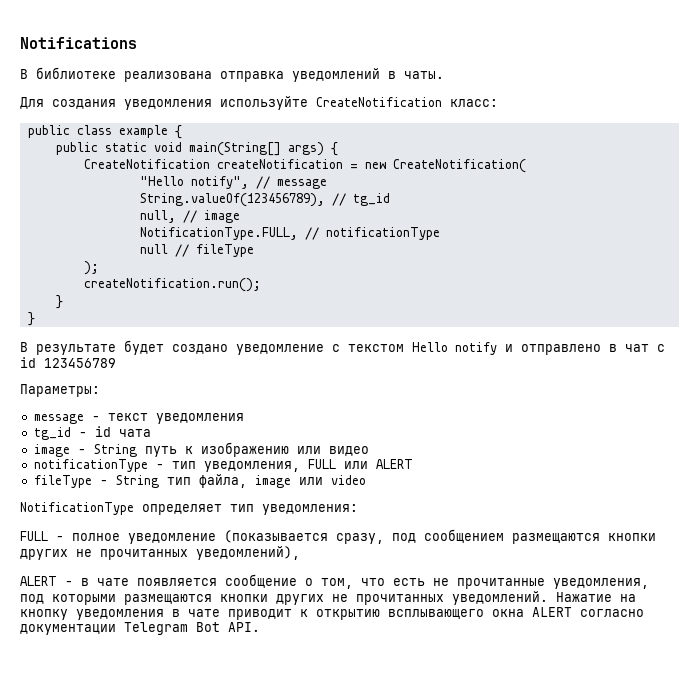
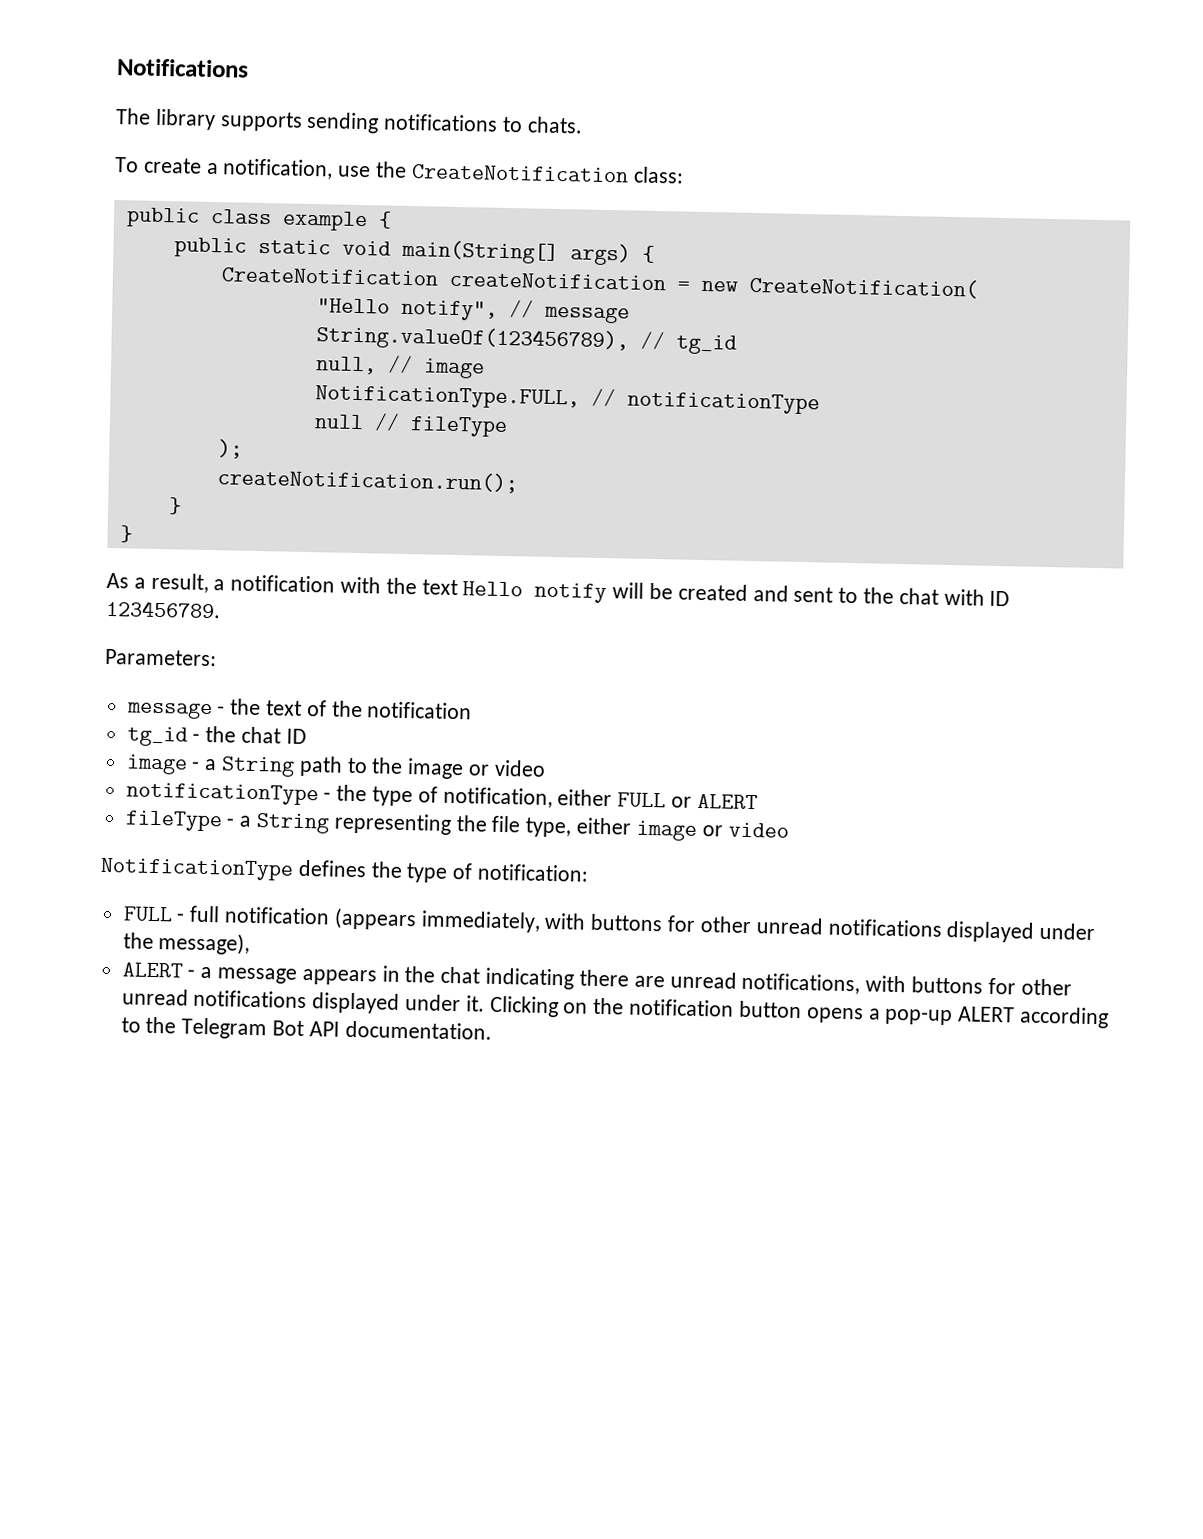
- В библиотеке реализована отправка уведомлений в чаты.
- Для создания уведомления используйте CreateNotification класс:
+ The library supports sending notifications to chats.
+ To create a notification, use the CreateNotification class:
- В результате будет создано уведомление с текстом Hello notify и отправлено в чат с id 123456789
- Параметры:
- message - текст уведомления
+ As a result, a notification with the text Hello notify will be created and sent to the chat with ID 123456789.
+ Parameters:
+ message - the text of the notification
- tg_id - id чата
+ tg_id - the chat ID
- image - String путь к изображению или видео
- notificationType - тип уведомления, FULL или ALERT
- fileType - String тип файла, image или video
- NotificationType определяет тип уведомления:
- FULL - полное уведомление (показывается сразу, под сообщением размещаются кнопки других не прочитанных уведомлений),
- ALERT - в чате появляется сообщение о том, что есть не прочитанные уведомления, под которыми размещаются кнопки других не прочитанных уведомлений. Нажатие на кнопку уведомления в чате приводит к открытию всплывающего окна ALERT согласно документации Telegram Bot API.
+ image - a String path to the image or video
+ notificationType - the type of notification, either FULL or ALERT
+ fileType - a String representing the file type, either image or video
+ NotificationType defines the type of notification:
+ FULL - full notification (appears immediately, with buttons for other unread notifications displayed under the message),
+ ALERT - a message appears in the chat indicating there are unread notifications, with buttons for other unread notifications displayed under it. Clicking on the notification button opens a pop-up ALERT according to the Telegram Bot API documentation.

